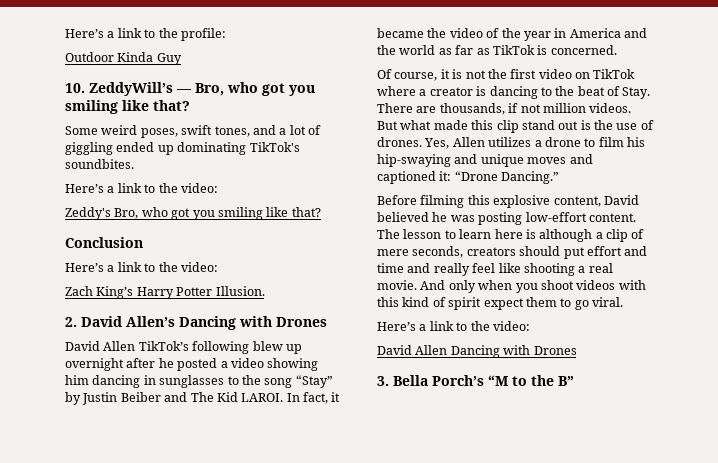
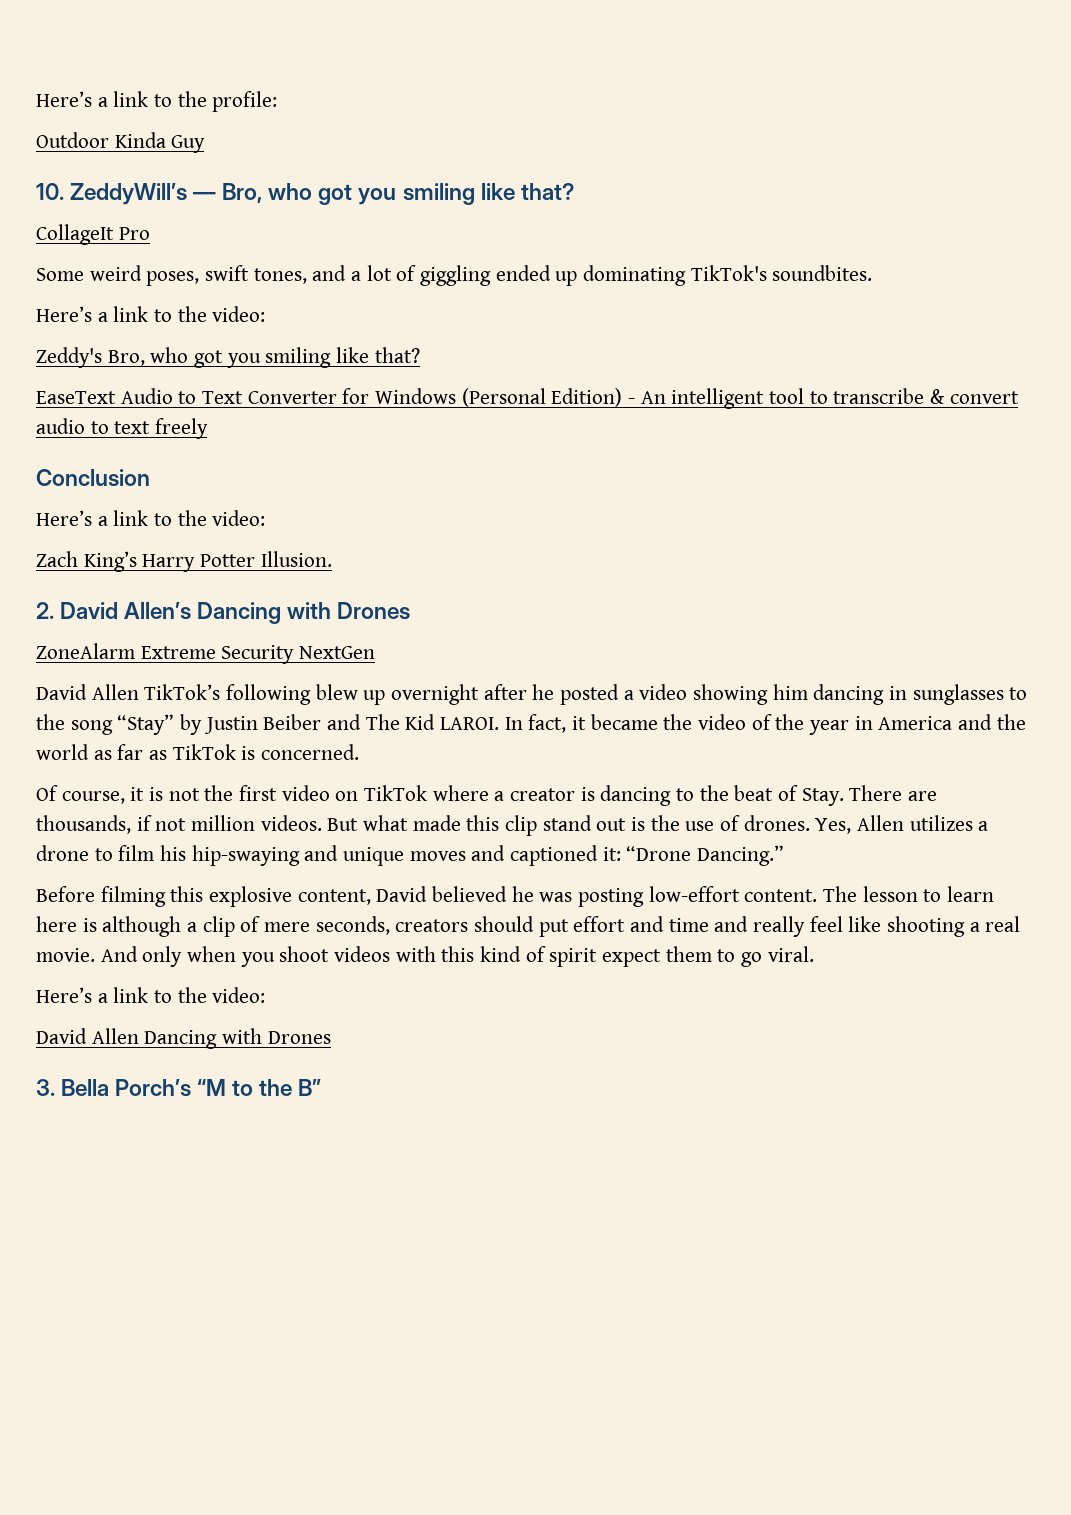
+ CollageIt Pro
+ EaseText Audio to Text Converter for Windows (Personal Edition) - An intelligent tool to transcribe & convert audio to text freely
+ ZoneAlarm Extreme Security NextGen

